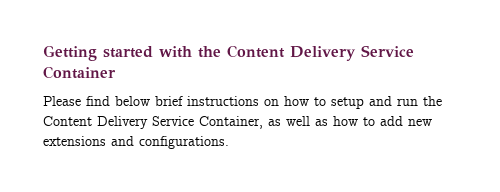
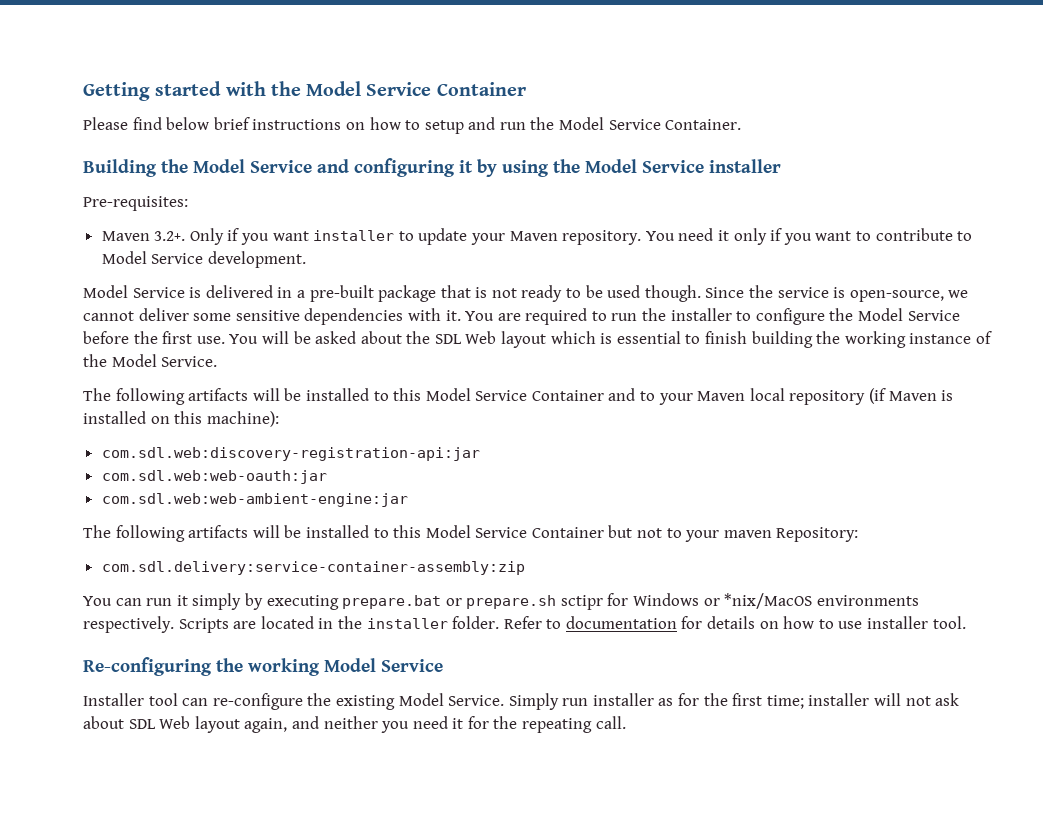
- Getting started with the Content Delivery Service Container
+ Getting started with the Model Service Container
- Please find below brief instructions on how to setup and run the Content Delivery Service Container, as well as how to add new extensions and configurations.
+ Please find below brief instructions on how to setup and run the Model Service Container.
+ Building the Model Service and configuring it by using the Model Service installer
+ Pre-requisites:
+ Maven 3.2+. Only if you want installer to update your Maven repository. You need it only if you want to contribute to Model Service development.
+ Model Service is delivered in a pre-built package that is not ready to be used though. Since the service is open-source, we cannot deliver some sensitive dependencies with it. You are required to run the installer to configure the Model Service before the first use. You will be asked about the SDL Web layout which is essential to finish building the working instance of the Model Service.
+ The following artifacts will be installed to this Model Service Container and to your Maven local repository (if Maven is installed on this machine):
+ com.sdl.web:discovery-registration-api:jar
+ com.sdl.web:web-oauth:jar
+ com.sdl.web:web-ambient-engine:jar
+ The following artifacts will be installed to this Model Service Container but not to your maven Repository:
+ com.sdl.delivery:service-container-assembly:zip
+ You can run it simply by executing prepare.bat or prepare.sh sctipr for Windows or *nix/MacOS environments respectively. Scripts are located in the installer folder. Refer to documentation for details on how to use installer tool.
+ Re-configuring the working Model Service
+ Installer tool can re-configure the existing Model Service. Simply run installer as for the first time; installer will not ask about SDL Web layout again, and neither you need it for the repeating call.

